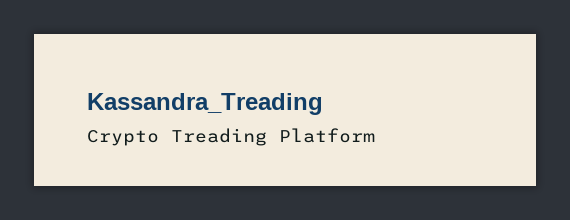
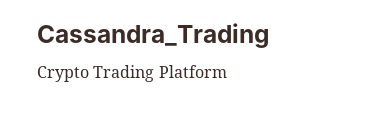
- Kassandra_Treading
+ Cassandra_Trading
- Crypto Treading Platform
+ Crypto Trading Platform

